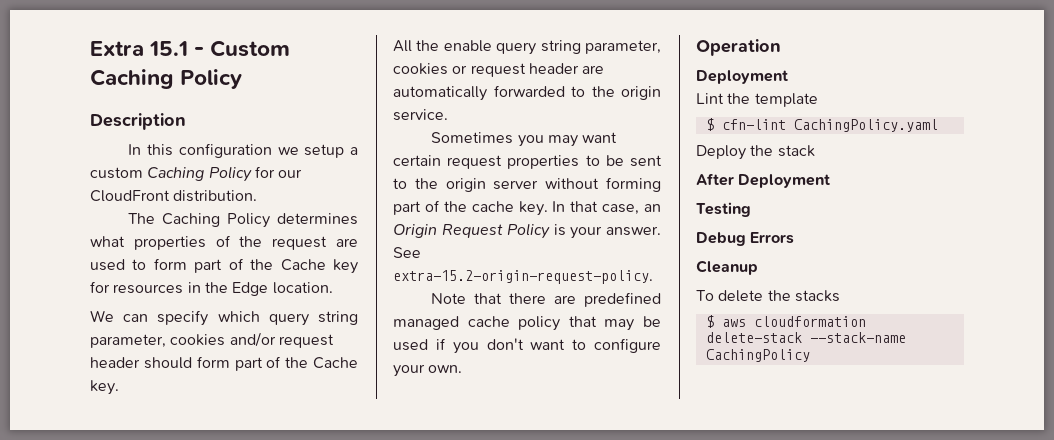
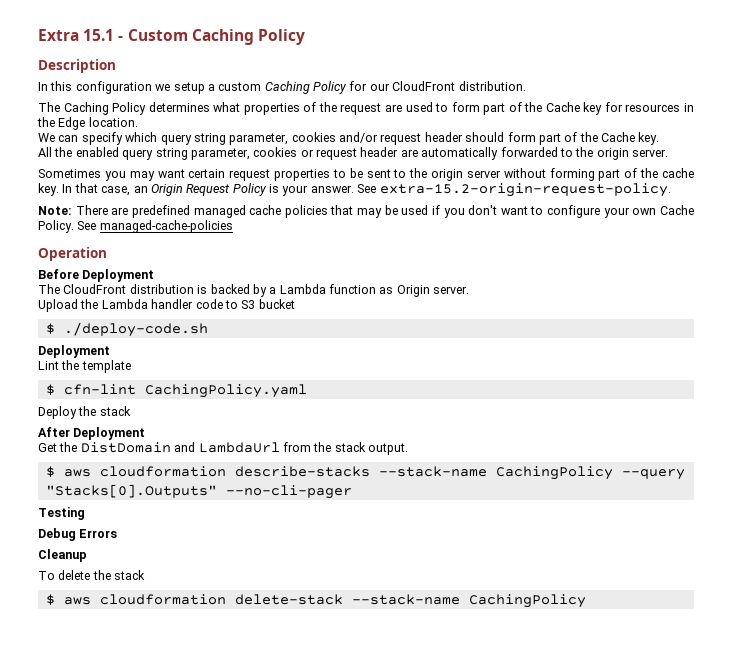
- All the enable query string parameter, cookies or request header are automatically forwarded to the origin service.
+ All the enabled query string parameter, cookies or request header are automatically forwarded to the origin server.
- Note that there are predefined managed cache policy that may be used if you don't want to configure your own.
+ Note: There are predefined managed cache policies that may be used if you don't want to configure your own Cache Policy. See managed-cache-policies
  Operation
+ Before Deployment
+ The CloudFront distribution is backed by a Lambda function as Origin server.
+ Upload the Lambda handler code to S3 bucket
+ $ ./deploy-code.sh
+ Get the DistDomain and LambdaUrl from the stack output.
+ $ aws cloudformation describe-stacks --stack-name CachingPolicy --query "Stacks[0].Outputs" --no-cli-pager
- To delete the stacks
+ To delete the stack

